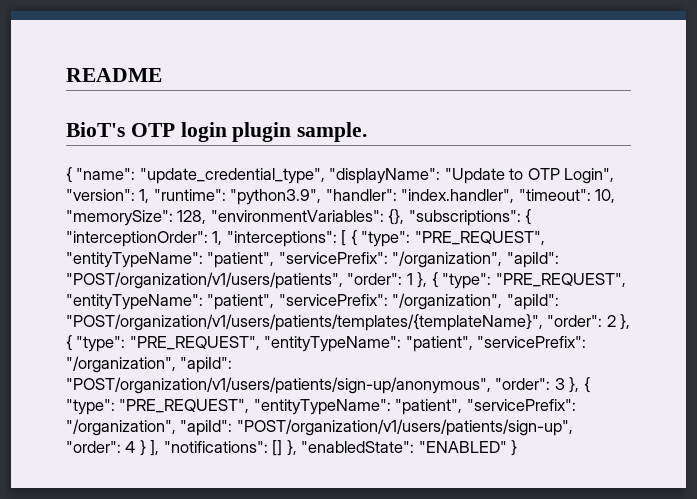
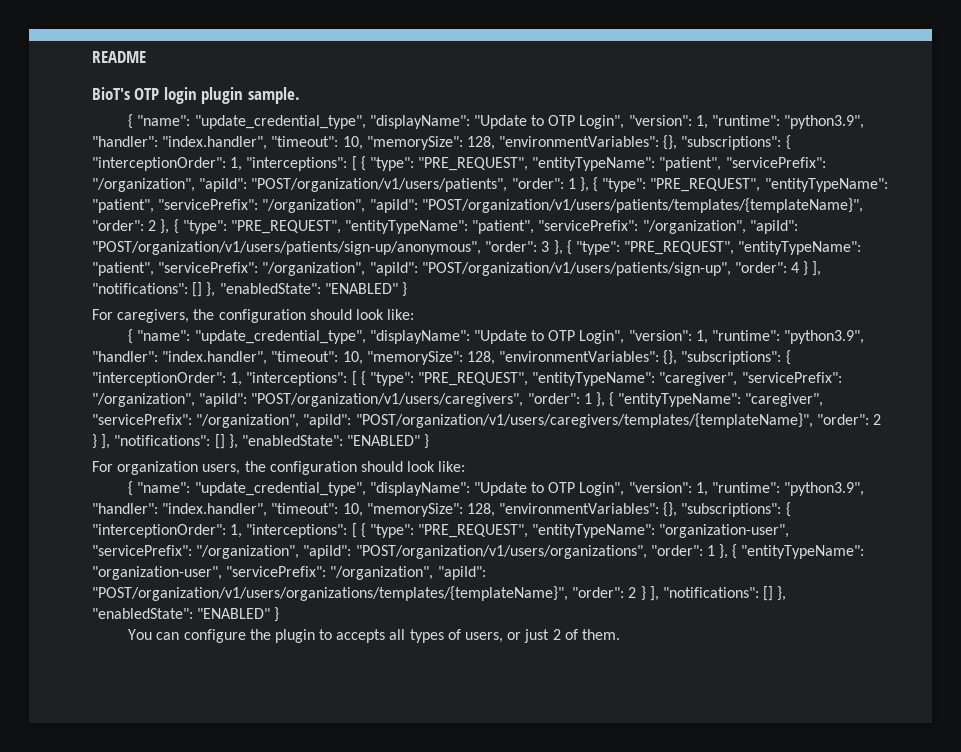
+ For caregivers, the configuration should look like:
+ { "name": "update_credential_type", "displayName": "Update to OTP Login", "version": 1, "runtime": "python3.9", "handler": "index.handler", "timeout": 10, "memorySize": 128, "environmentVariables": {}, "subscriptions": { "interceptionOrder": 1, "interceptions": [ { "type": "PRE_REQUEST", "entityTypeName": "caregiver", "servicePrefix": "/organization", "apiId": "POST/organization/v1/users/caregivers", "order": 1 }, { "entityTypeName": "caregiver", "servicePrefix": "/organization", "apiId": "POST/organization/v1/users/caregivers/templates/{templateName}", "order": 2 } ], "notifications": [] }, "enabledState": "ENABLED" }
+ For organization users, the configuration should look like:
+ { "name": "update_credential_type", "displayName": "Update to OTP Login", "version": 1, "runtime": "python3.9", "handler": "index.handler", "timeout": 10, "memorySize": 128, "environmentVariables": {}, "subscriptions": { "interceptionOrder": 1, "interceptions": [ { "type": "PRE_REQUEST", "entityTypeName": "organization-user", "servicePrefix": "/organization", "apiId": "POST/organization/v1/users/organizations", "order": 1 }, { "entityTypeName": "organization-user", "servicePrefix": "/organization", "apiId": "POST/organization/v1/users/organizations/templates/{templateName}", "order": 2 } ], "notifications": [] }, "enabledState": "ENABLED" }
+ You can configure the plugin to accepts all types of users, or just 2 of them.

